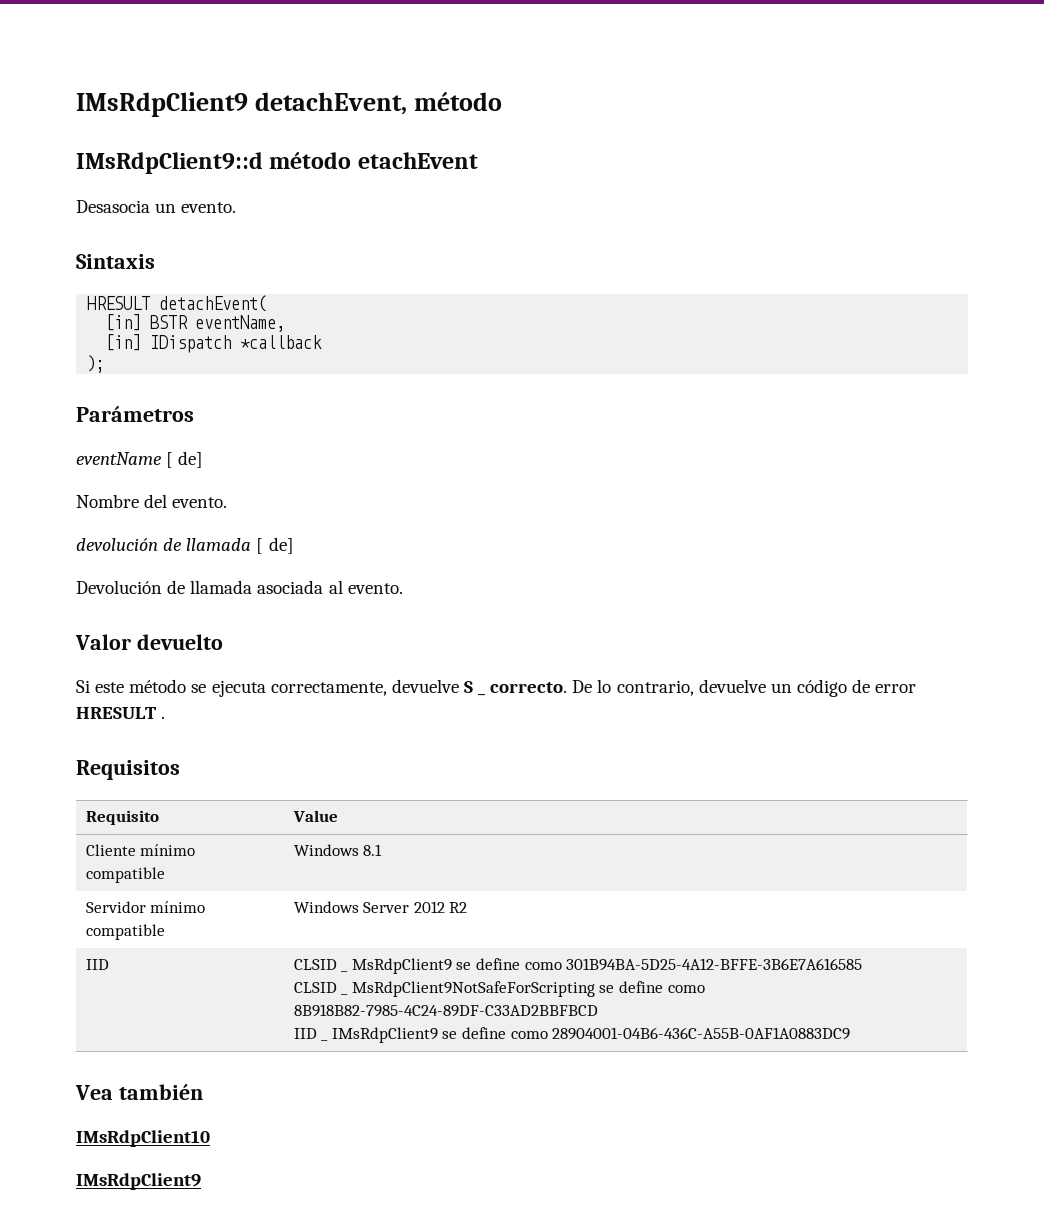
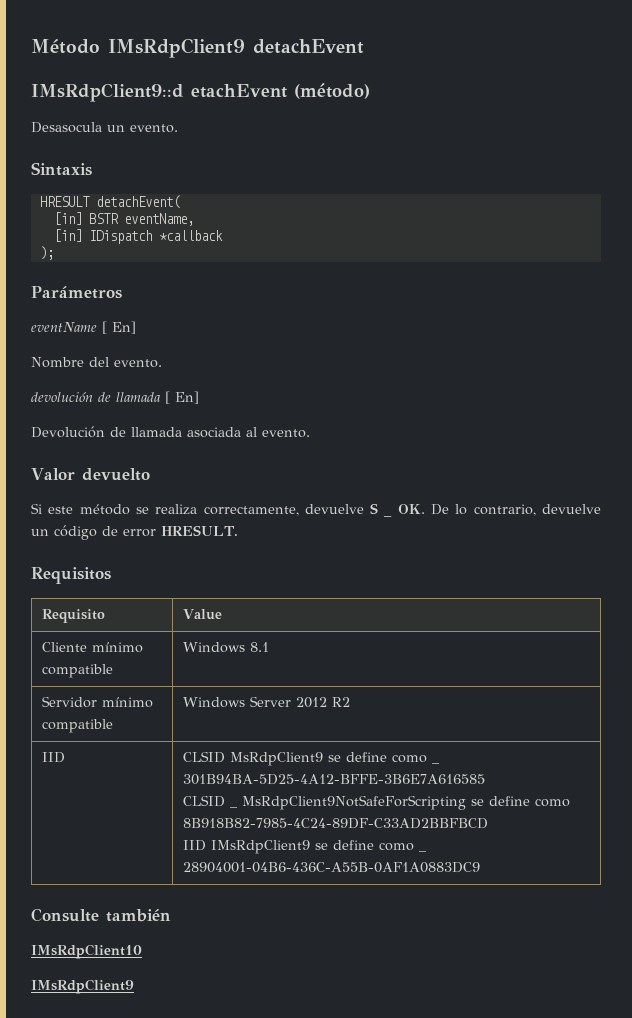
- IMsRdpClient9 detachEvent, método
+ Método IMsRdpClient9 detachEvent
- IMsRdpClient9::d método etachEvent
- Desasocia un evento.
+ IMsRdpClient9::d etachEvent (método)
+ Desasocula un evento.
- eventName [ de]
+ eventName [ En]
- devolución de llamada [ de]
+ devolución de llamada [ En]
- Si este método se ejecuta correctamente, devuelve S _ correcto. De lo contrario, devuelve un código de error HRESULT .
+ Si este método se realiza correctamente, devuelve S _ OK. De lo contrario, devuelve un código de error HRESULT.
- IID | CLSID _ MsRdpClient9 se define como 301B94BA-5D25-4A12-BFFE-3B6E7A616585
+ IID | CLSID MsRdpClient9 se define como _ 301B94BA-5D25-4A12-BFFE-3B6E7A616585
  CLSID _ MsRdpClient9NotSafeForScripting se define como 8B918B82-7985-4C24-89DF-C33AD2BBFBCD
- IID _ IMsRdpClient9 se define como 28904001-04B6-436C-A55B-0AF1A0883DC9
+ IID IMsRdpClient9 se define como _ 28904001-04B6-436C-A55B-0AF1A0883DC9
- Vea también
+ Consulte también

